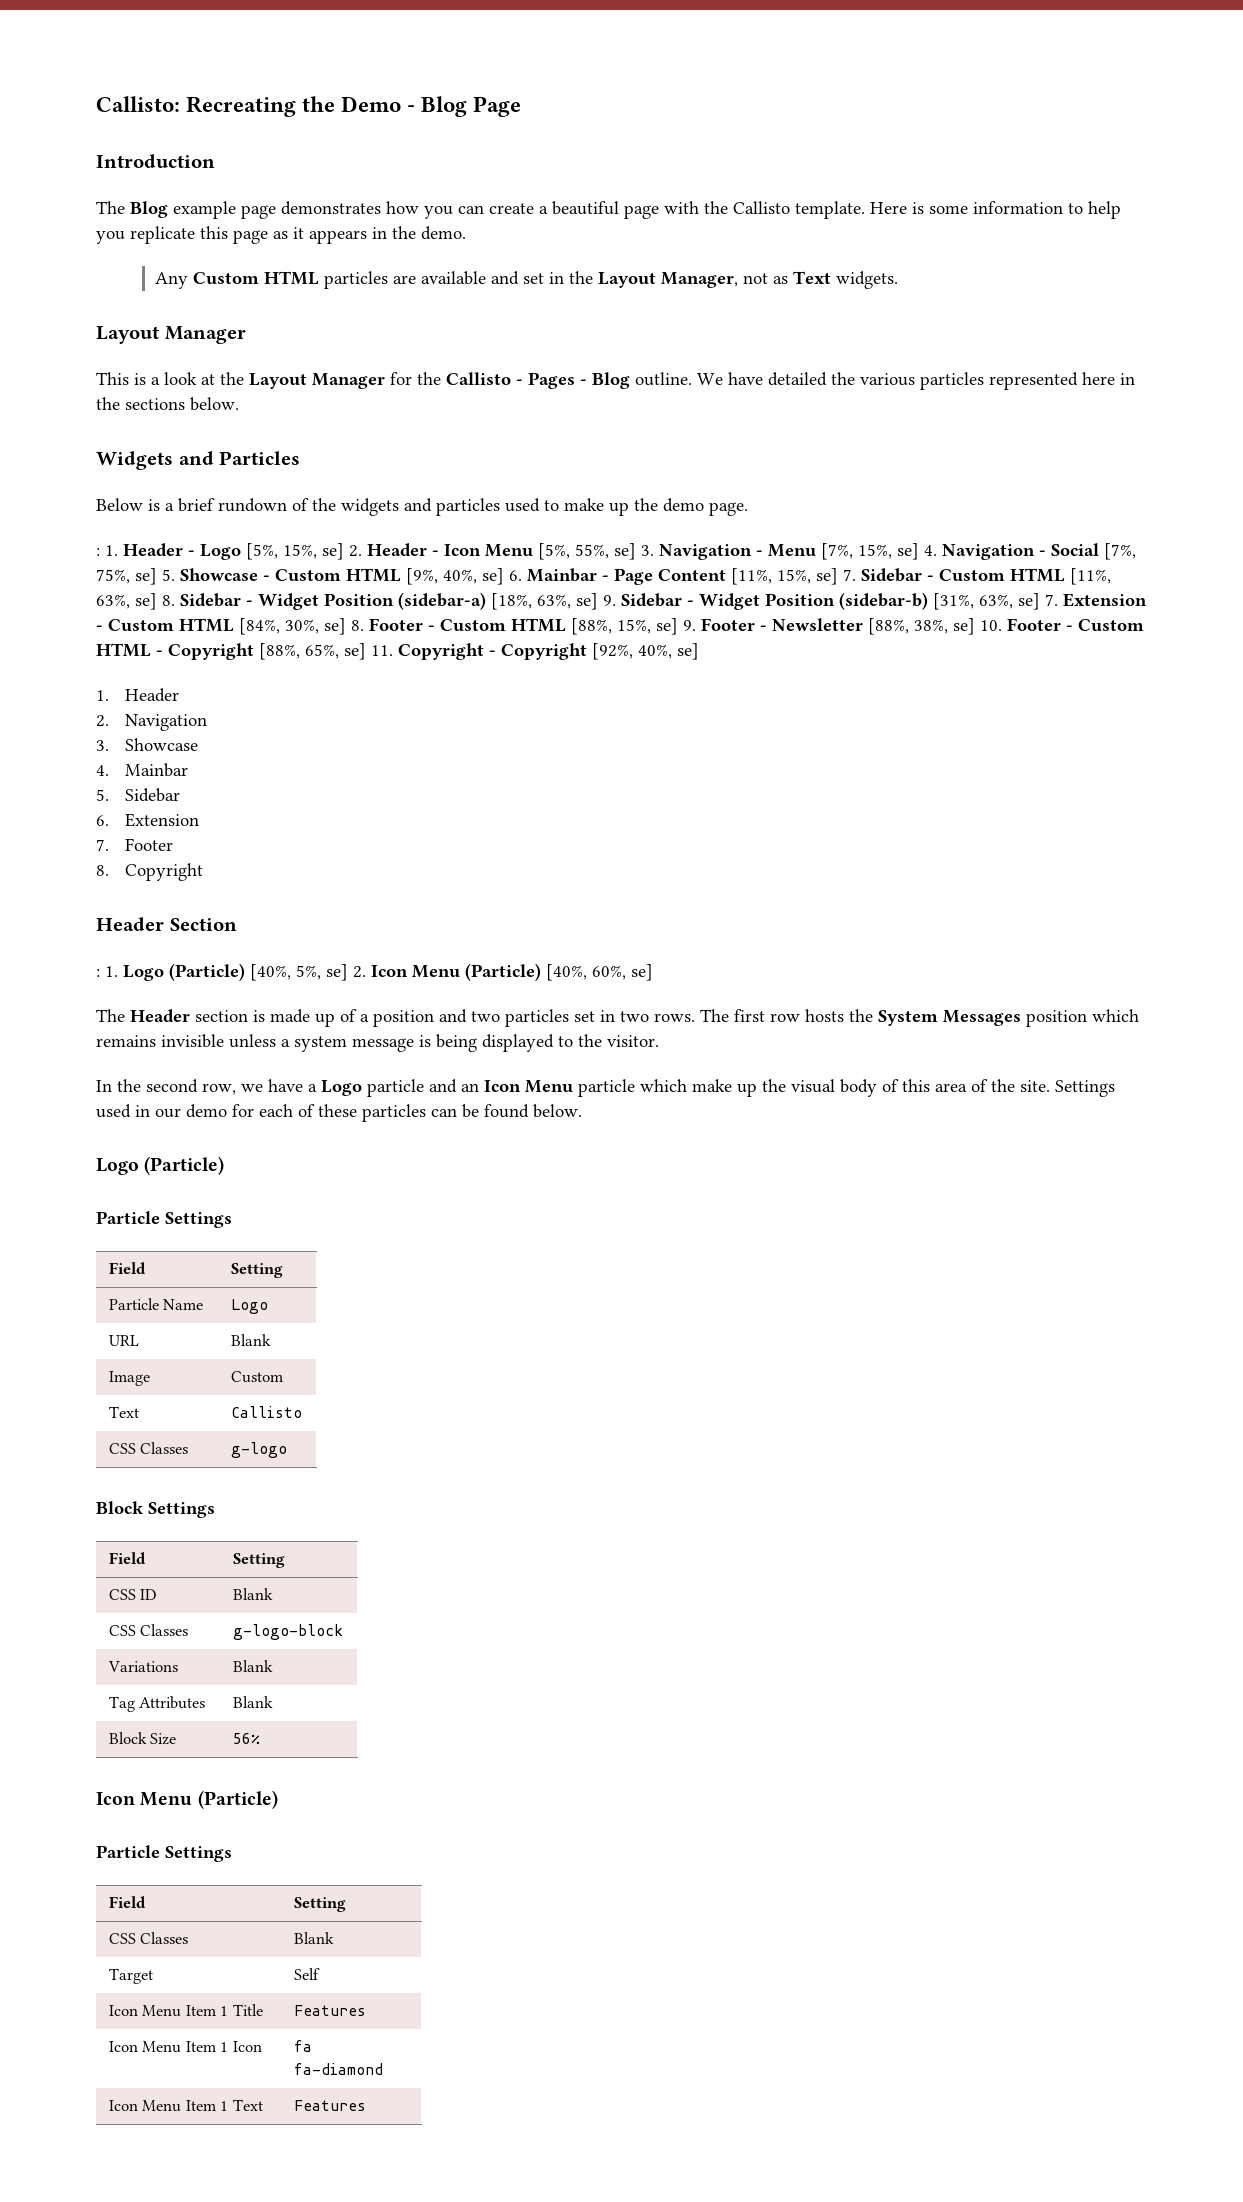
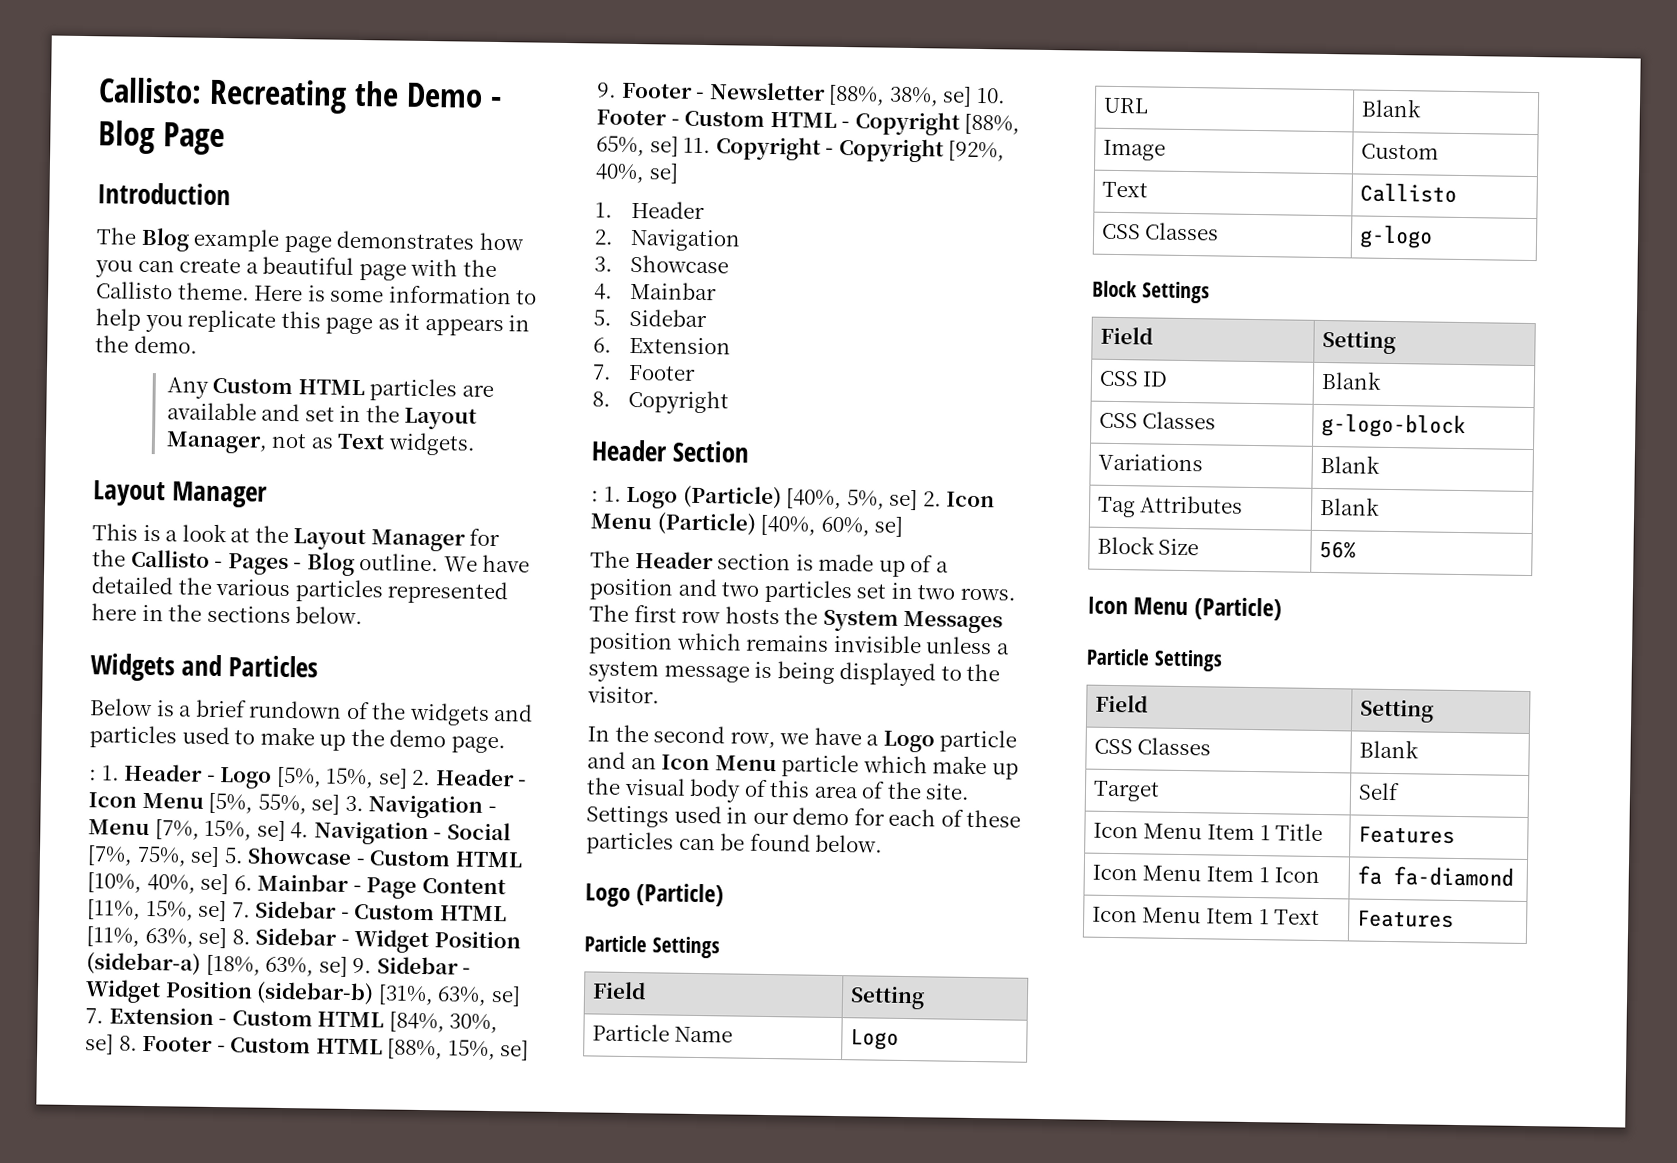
- The Blog example page demonstrates how you can create a beautiful page with the Callisto template.
+ The Blog example page demonstrates how you can create a beautiful page with the Callisto theme.
- 1. Header - Logo [5%, 15%, se] 2. Header - Icon Menu [5%, 55%, se] 3. Navigation - Menu [7%, 15%, se] 4. Navigation - Social [7%, 75%, se] 5. Showcase - Custom HTML [9%, 40%, se] 6. Mainbar - Page Content [11%, 15%, se] 7. Sidebar - Custom HTML [11%, 63%, se] 8. Sidebar - Widget Position (sidebar-a) [18%, 63%, se] 9. Sidebar - Widget Position (sidebar-b) [31%, 63%, se] 7. Extension - Custom HTML [84%, 30%, se] 8. Footer - Custom HTML [88%, 15%, se] 9. Footer - Newsletter [88%, 38%, se] 10. Footer - Custom HTML - Copyright [88%, 65%, se] 11. Copyright - Copyright [92%, 40%, se]
+ 1. Header - Logo [5%, 15%, se] 2. Header - Icon Menu [5%, 55%, se] 3. Navigation - Menu [7%, 15%, se] 4. Navigation - Social [7%, 75%, se] 5. Showcase - Custom HTML [10%, 40%, se] 6. Mainbar - Page Content [11%, 15%, se] 7. Sidebar - Custom HTML [11%, 63%, se] 8. Sidebar - Widget Position (sidebar-a) [18%, 63%, se] 9. Sidebar - Widget Position (sidebar-b) [31%, 63%, se] 7. Extension - Custom HTML [84%, 30%, se] 8. Footer - Custom HTML [88%, 15%, se] 9. Footer - Newsletter [88%, 38%, se] 10. Footer - Custom HTML - Copyright [88%, 65%, se] 11. Copyright - Copyright [92%, 40%, se]

